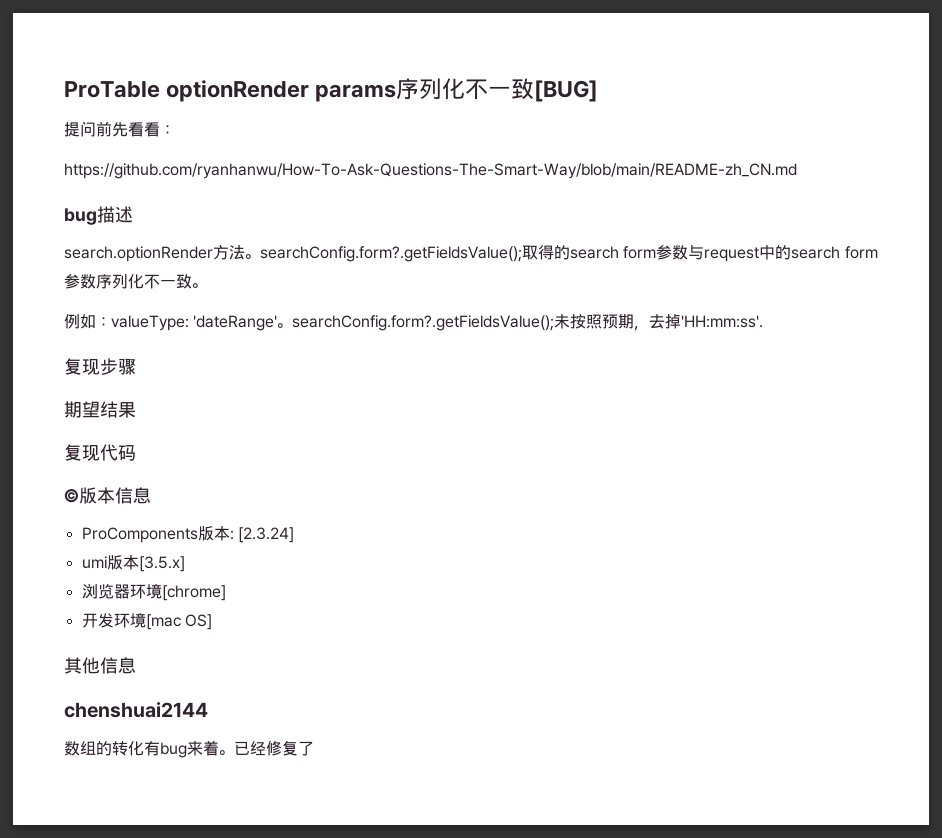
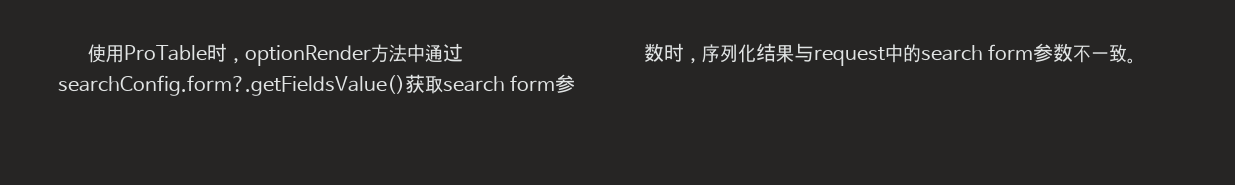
- ProTable optionRender params序列化不一致[BUG]
- 提问前先看看：
- https://github.com/ryanhanwu/How-To-Ask-Questions-The-Smart-Way/blob/main/README-zh_CN.md
- bug描述
- search.optionRender方法。searchConfig.form?.getFieldsValue();取得的search form参数与request中的search form参数序列化不一致。
+ 使用ProTable时，optionRender方法中通过searchConfig.form?.getFieldsValue()获取search form参数时，序列化结果与request中的search form参数不一致。
- 例如：valueType: 'dateRange'。searchConfig.form?.getFieldsValue();未按照预期，去掉'HH:mm:ss'.
- 复现步骤
- 期望结果
- 复现代码
- ©版本信息
- ProComponents版本: [2.3.24]
- umi版本[3.5.x]
- 浏览器环境[chrome]
- 开发环境[mac OS]
- 其他信息
- chenshuai2144
- 数组的转化有bug来着。已经修复了

